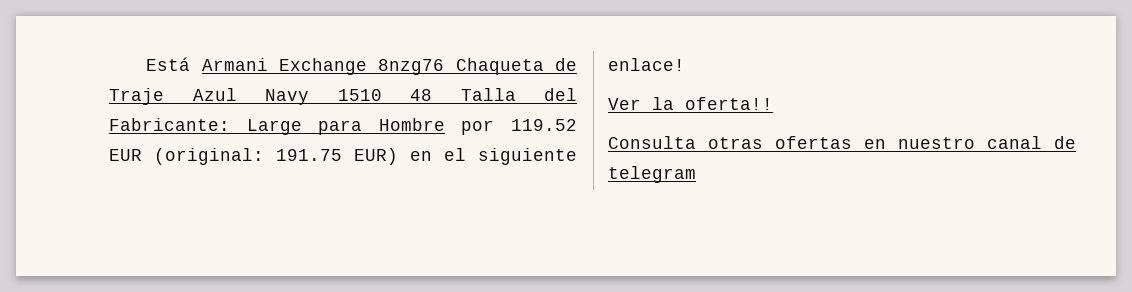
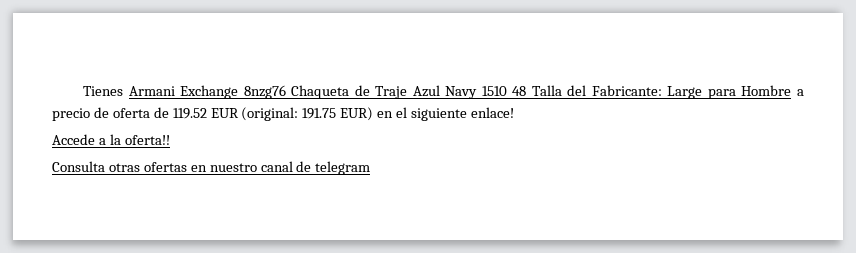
- Está Armani Exchange 8nzg76 Chaqueta de Traje Azul Navy 1510 48 Talla del Fabricante: Large para Hombre por 119.52 EUR (original: 191.75 EUR) en el siguiente enlace!
+ Tienes Armani Exchange 8nzg76 Chaqueta de Traje Azul Navy 1510 48 Talla del Fabricante: Large para Hombre a precio de oferta de 119.52 EUR (original: 191.75 EUR) en el siguiente enlace!
- Ver la oferta!!
+ Accede a la oferta!!

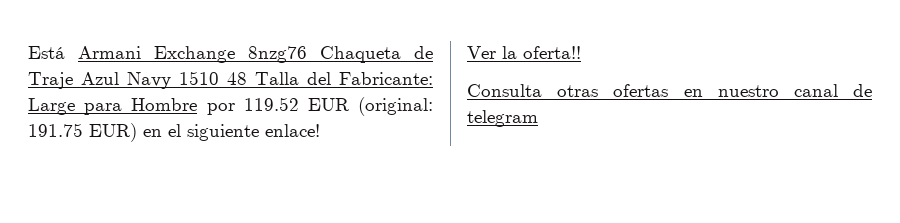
- Tienes Armani Exchange 8nzg76 Chaqueta de Traje Azul Navy 1510 48 Talla del Fabricante: Large para Hombre a precio de oferta de 119.52 EUR (original: 191.75 EUR) en el siguiente enlace!
+ Está Armani Exchange 8nzg76 Chaqueta de Traje Azul Navy 1510 48 Talla del Fabricante: Large para Hombre por 119.52 EUR (original: 191.75 EUR) en el siguiente enlace!
- Accede a la oferta!!
+ Ver la oferta!!

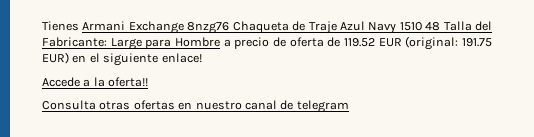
- Está Armani Exchange 8nzg76 Chaqueta de Traje Azul Navy 1510 48 Talla del Fabricante: Large para Hombre por 119.52 EUR (original: 191.75 EUR) en el siguiente enlace!
+ Tienes Armani Exchange 8nzg76 Chaqueta de Traje Azul Navy 1510 48 Talla del Fabricante: Large para Hombre a precio de oferta de 119.52 EUR (original: 191.75 EUR) en el siguiente enlace!
- Ver la oferta!!
+ Accede a la oferta!!

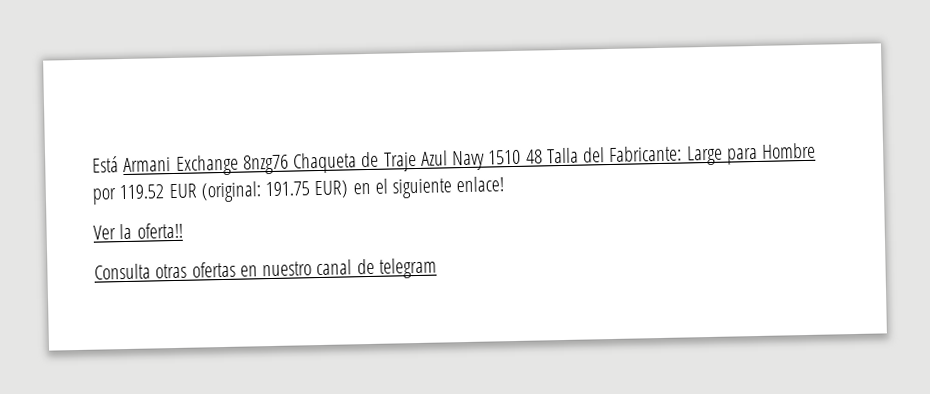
- Tienes Armani Exchange 8nzg76 Chaqueta de Traje Azul Navy 1510 48 Talla del Fabricante: Large para Hombre a precio de oferta de 119.52 EUR (original: 191.75 EUR) en el siguiente enlace!
+ Está Armani Exchange 8nzg76 Chaqueta de Traje Azul Navy 1510 48 Talla del Fabricante: Large para Hombre por 119.52 EUR (original: 191.75 EUR) en el siguiente enlace!
- Accede a la oferta!!
+ Ver la oferta!!

